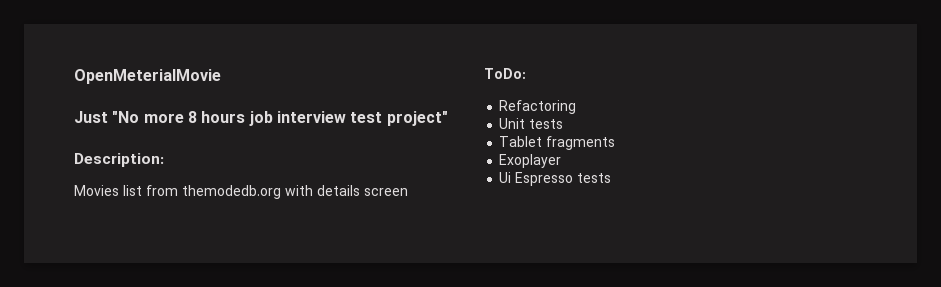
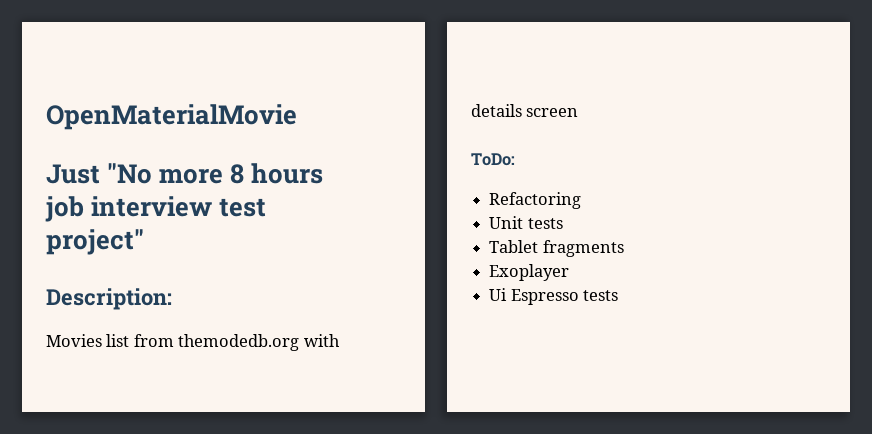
- OpenMeterialMovie
+ OpenMaterialMovie

